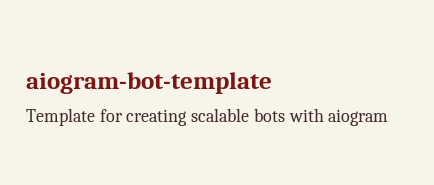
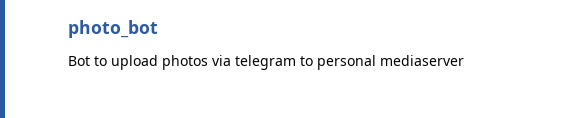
- aiogram-bot-template
- Template for creating scalable bots with aiogram
+ photo_bot
+ Bot to upload photos via telegram to personal mediaserver

